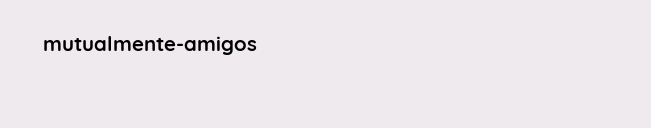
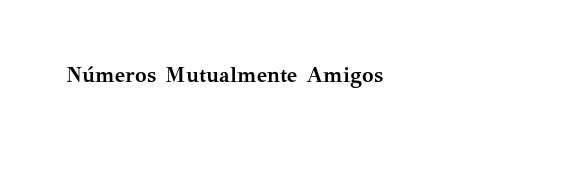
- mutualmente-amigos
+ Números Mutualmente Amigos

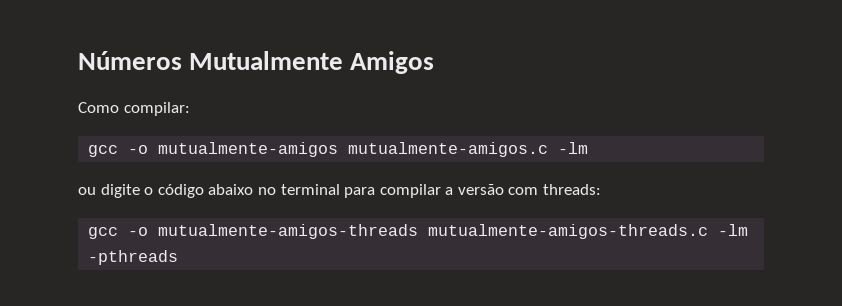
+ Como compilar:
+ gcc -o mutualmente-amigos mutualmente-amigos.c -lm
+ ou digite o código abaixo no terminal para compilar a versão com threads:
+ gcc -o mutualmente-amigos-threads mutualmente-amigos-threads.c -lm -pthreads

